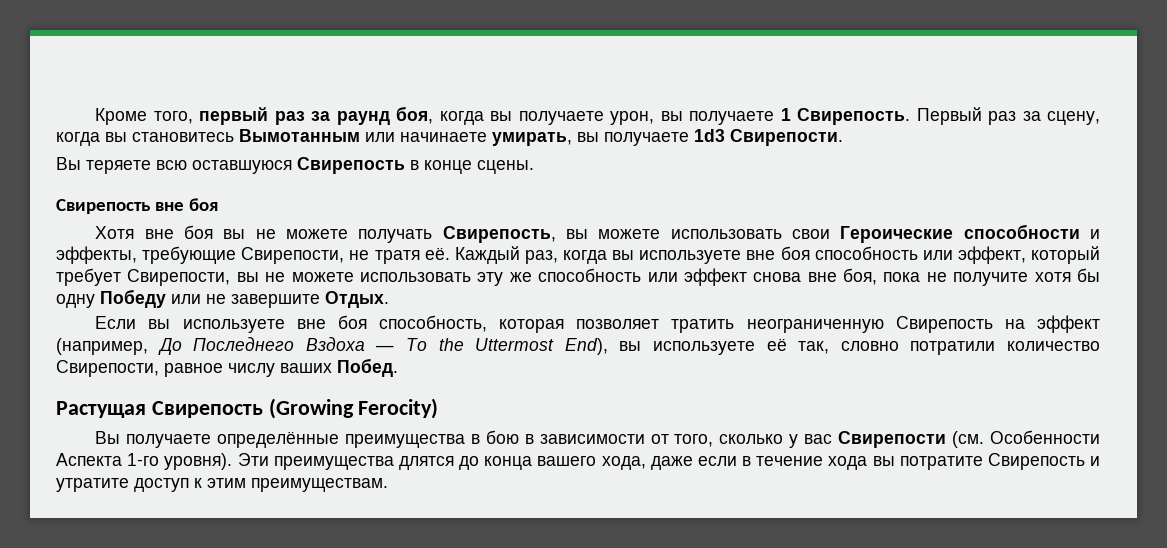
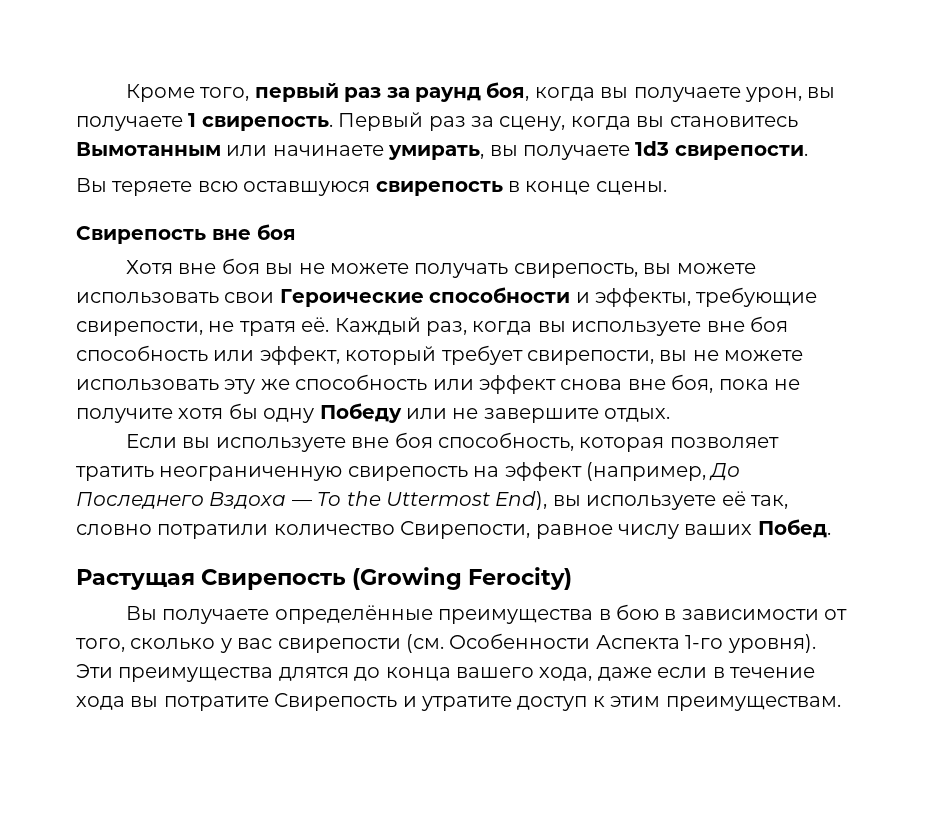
- Кроме того, первый раз за раунд боя, когда вы получаете урон, вы получаете 1 Свирепость.
+ Кроме того, первый раз за раунд боя, когда вы получаете урон, вы получаете 1 свирепость.
- Первый раз за сцену, когда вы становитесь Вымотанным или начинаете умирать, вы получаете 1d3 Свирепости.
+ Первый раз за сцену, когда вы становитесь Вымотанным или начинаете умирать, вы получаете 1d3 свирепости.
- Вы теряете всю оставшуюся Свирепость в конце сцены.
+ Вы теряете всю оставшуюся свирепость в конце сцены.
- Хотя вне боя вы не можете получать Свирепость, вы можете использовать свои Героические способности и эффекты, требующие Свирепости, не тратя её.
+ Хотя вне боя вы не можете получать свирепость, вы можете использовать свои Героические способности и эффекты, требующие свирепости, не тратя её.
- Каждый раз, когда вы используете вне боя способность или эффект, который требует Свирепости, вы не можете использовать эту же способность или эффект снова вне боя, пока не получите хотя бы одну Победу или не завершите Отдых.
+ Каждый раз, когда вы используете вне боя способность или эффект, который требует свирепости, вы не можете использовать эту же способность или эффект снова вне боя, пока не получите хотя бы одну Победу или не завершите отдых.
- Если вы используете вне боя способность, которая позволяет тратить неограниченную Свирепость на эффект (например, До Последнего Вздоха — To the Uttermost End), вы используете её так, словно потратили количество Свирепости, равное числу ваших Побед.
+ Если вы используете вне боя способность, которая позволяет тратить неограниченную свирепость на эффект (например, До Последнего Вздоха — To the Uttermost End), вы используете её так, словно потратили количество Свирепости, равное числу ваших Побед.
- Вы получаете определённые преимущества в бою в зависимости от того, сколько у вас Свирепости (см. Особенности Аспекта 1-го уровня).
+ Вы получаете определённые преимущества в бою в зависимости от того, сколько у вас свирепости (см. Особенности Аспекта 1-го уровня).

